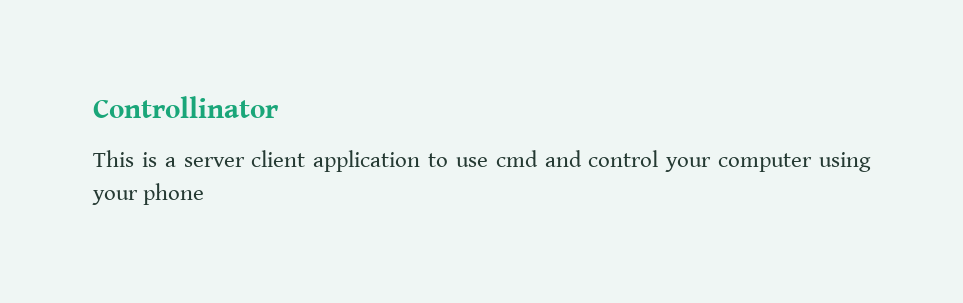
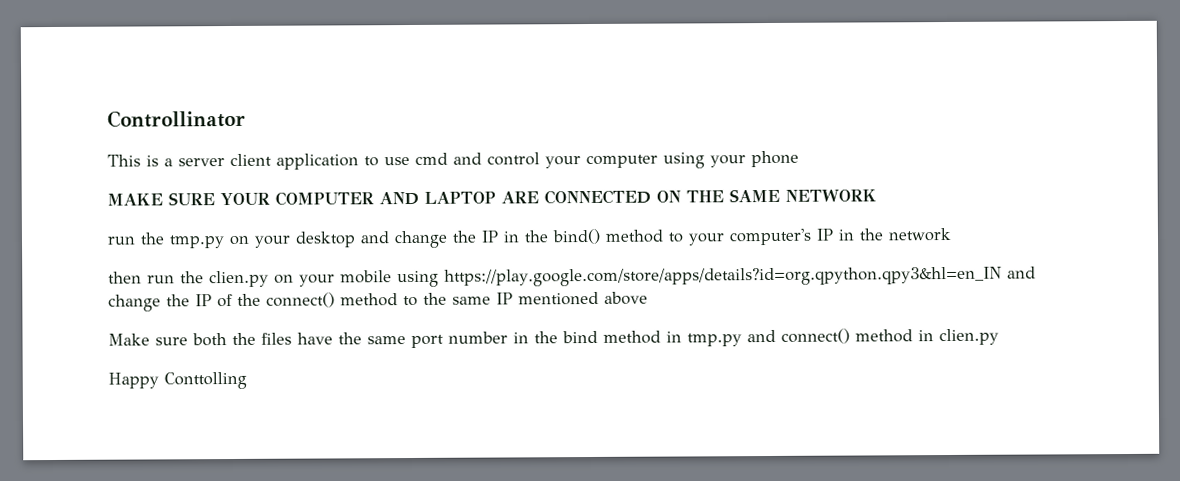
+ MAKE SURE YOUR COMPUTER AND LAPTOP ARE CONNECTED ON THE SAME NETWORK
+ run the tmp.py on your desktop and change the IP in the bind() method to your computer's IP in the network
+ then run the clien.py on your mobile using https://play.google.com/store/apps/details?id=org.qpython.qpy3&hl=en_IN and change the IP of the connect() method to the same IP mentioned above
+ Make sure both the files have the same port number in the bind method in tmp.py and connect() method in clien.py
+ Happy Conttolling

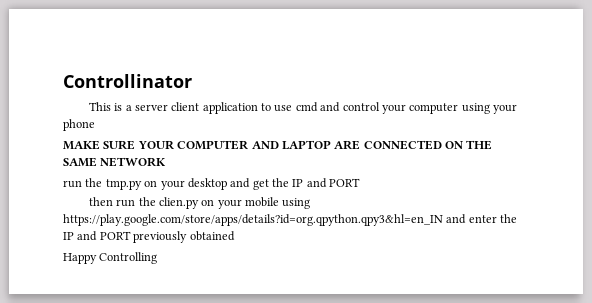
- run the tmp.py on your desktop and change the IP in the bind() method to your computer's IP in the network
+ run the tmp.py on your desktop and get the IP and PORT
- then run the clien.py on your mobile using https://play.google.com/store/apps/details?id=org.qpython.qpy3&hl=en_IN and change the IP of the connect() method to the same IP mentioned above
- Make sure both the files have the same port number in the bind method in tmp.py and connect() method in clien.py
+ then run the clien.py on your mobile using https://play.google.com/store/apps/details?id=org.qpython.qpy3&hl=en_IN and enter the IP and PORT previously obtained
- Happy Conttolling
+ Happy Controlling

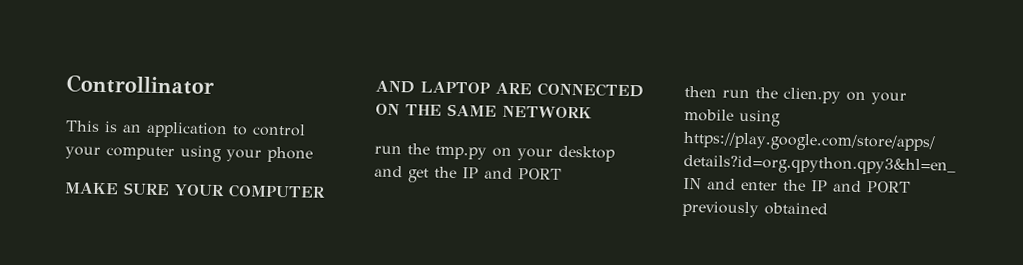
- This is a server client application to use cmd and control your computer using your phone
+ This is an application to control your computer using your phone
- Happy Controlling

